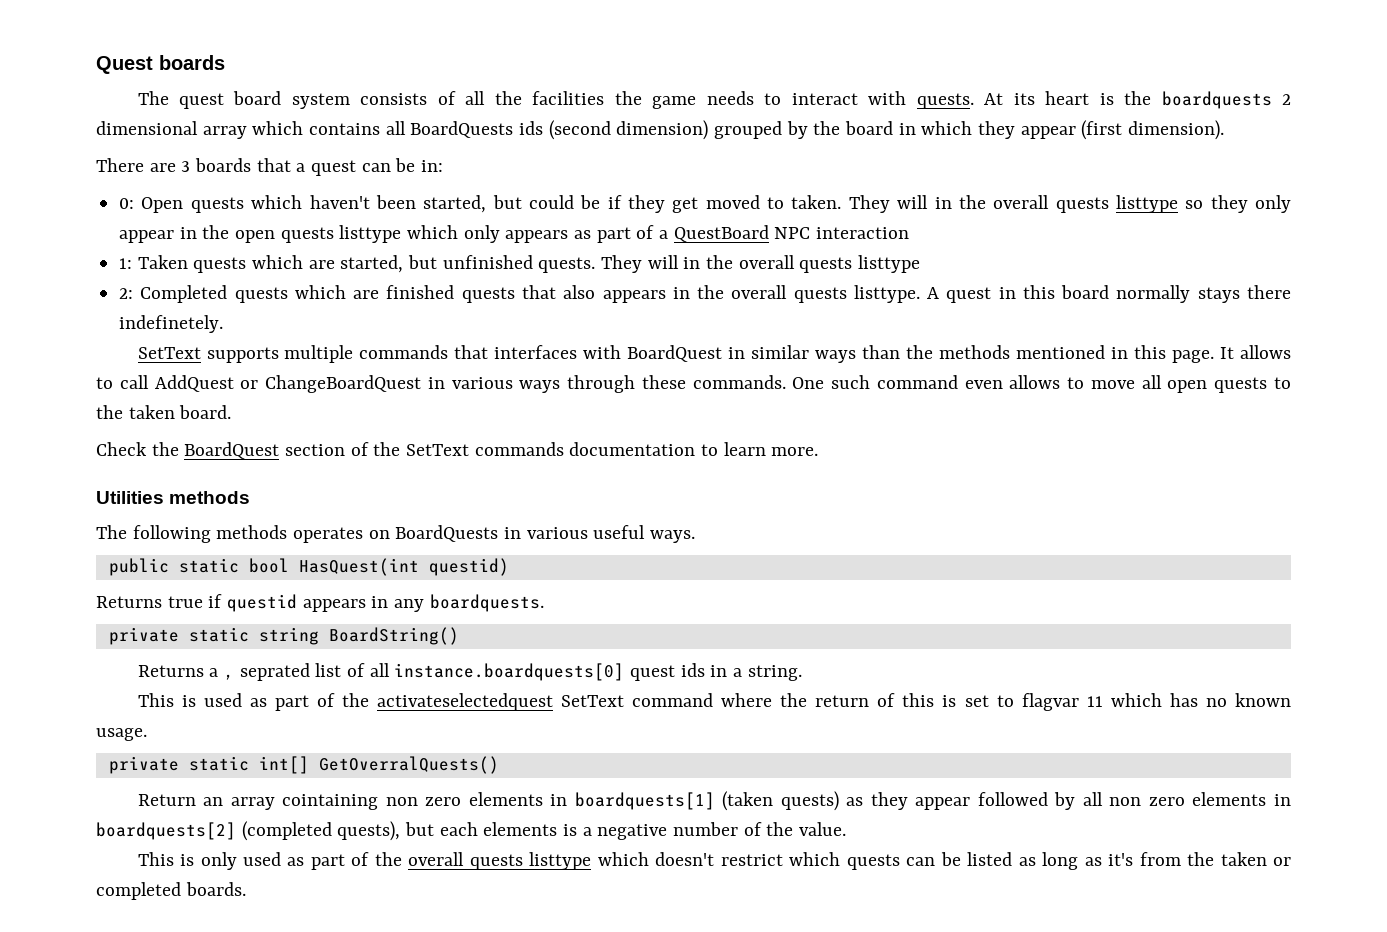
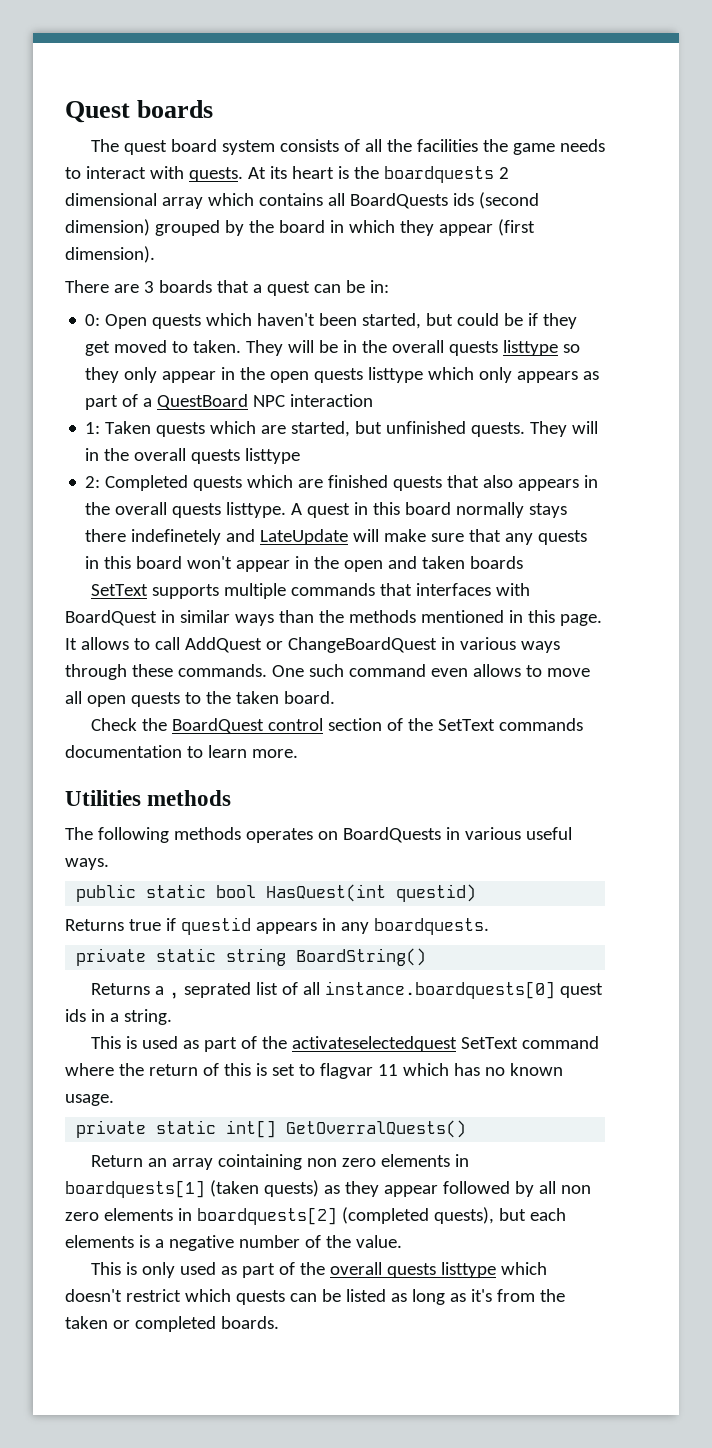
- They will in the overall quests listtype so they only appear in the open quests listtype which only appears as part of a QuestBoard NPC interaction
+ They will be in the overall quests listtype so they only appear in the open quests listtype which only appears as part of a QuestBoard NPC interaction
- A quest in this board normally stays there indefinetely.
+ A quest in this board normally stays there indefinetely and LateUpdate will make sure that any quests in this board won't appear in the open and taken boards
- Check the BoardQuest section of the SetText commands documentation to learn more.
+ Check the BoardQuest control section of the SetText commands documentation to learn more.

